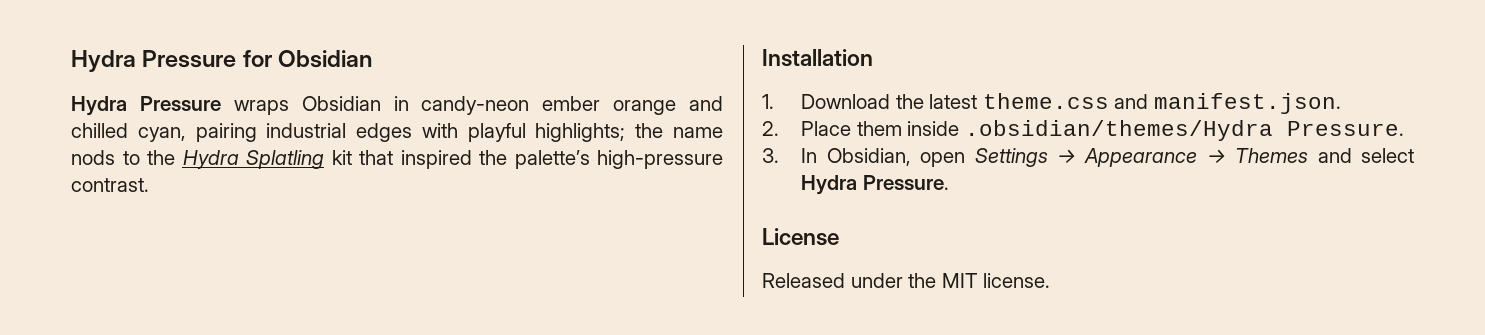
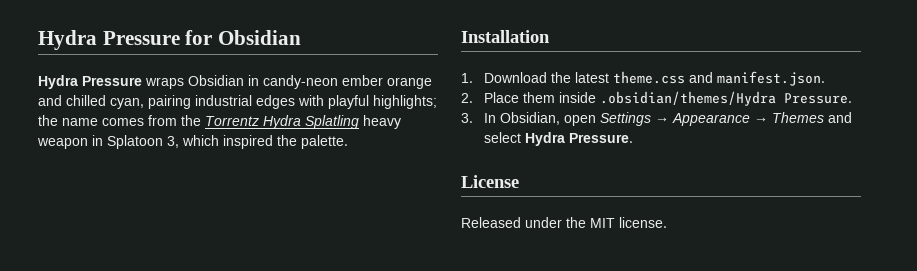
- Hydra Pressure wraps Obsidian in candy-neon ember orange and chilled cyan, pairing industrial edges with playful highlights; the name nods to the Hydra Splatling kit that inspired the palette’s high-pressure contrast.
+ Hydra Pressure wraps Obsidian in candy-neon ember orange and chilled cyan, pairing industrial edges with playful highlights; the name comes from the Torrentz Hydra Splatling heavy weapon in Splatoon 3, which inspired the palette.

